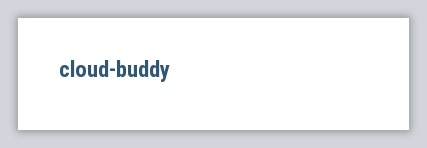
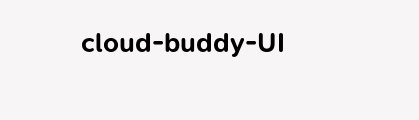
- cloud-buddy
+ cloud-buddy-UI

